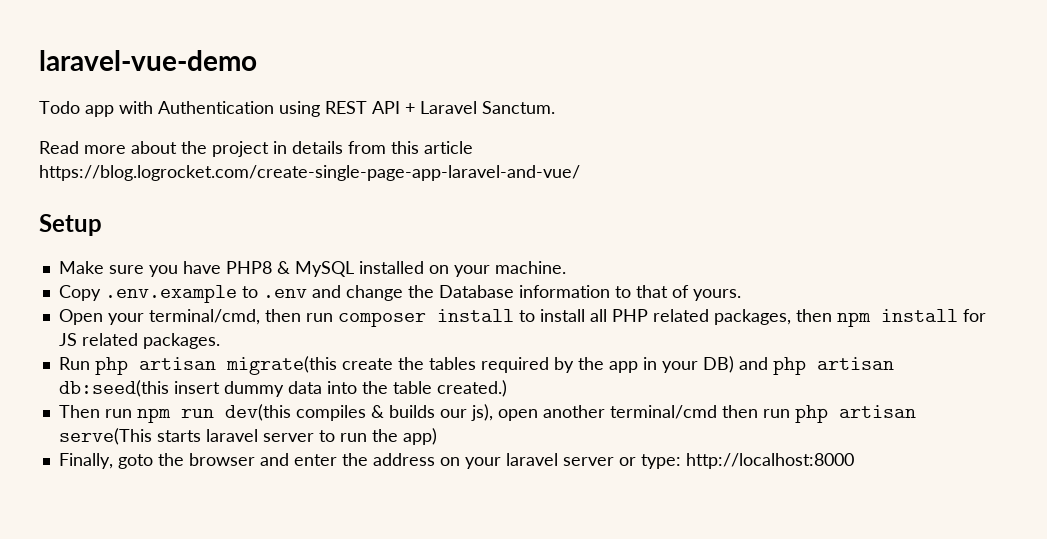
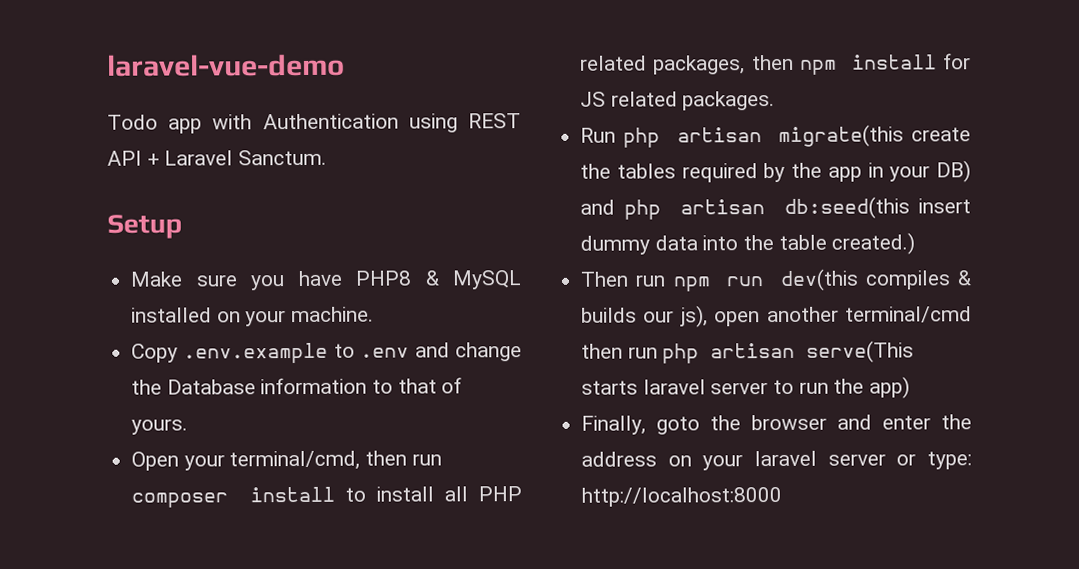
- Read more about the project in details from this article https://blog.logrocket.com/create-single-page-app-laravel-and-vue/

